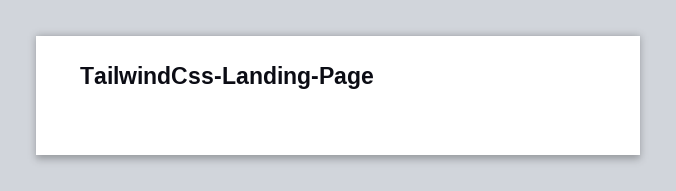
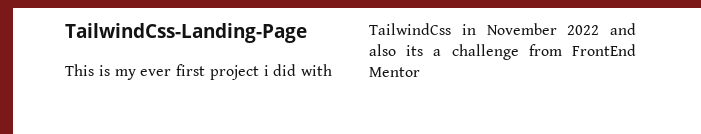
+ This is my ever first project i did with TailwindCss in November 2022 and also its a challenge from FrontEnd Mentor

